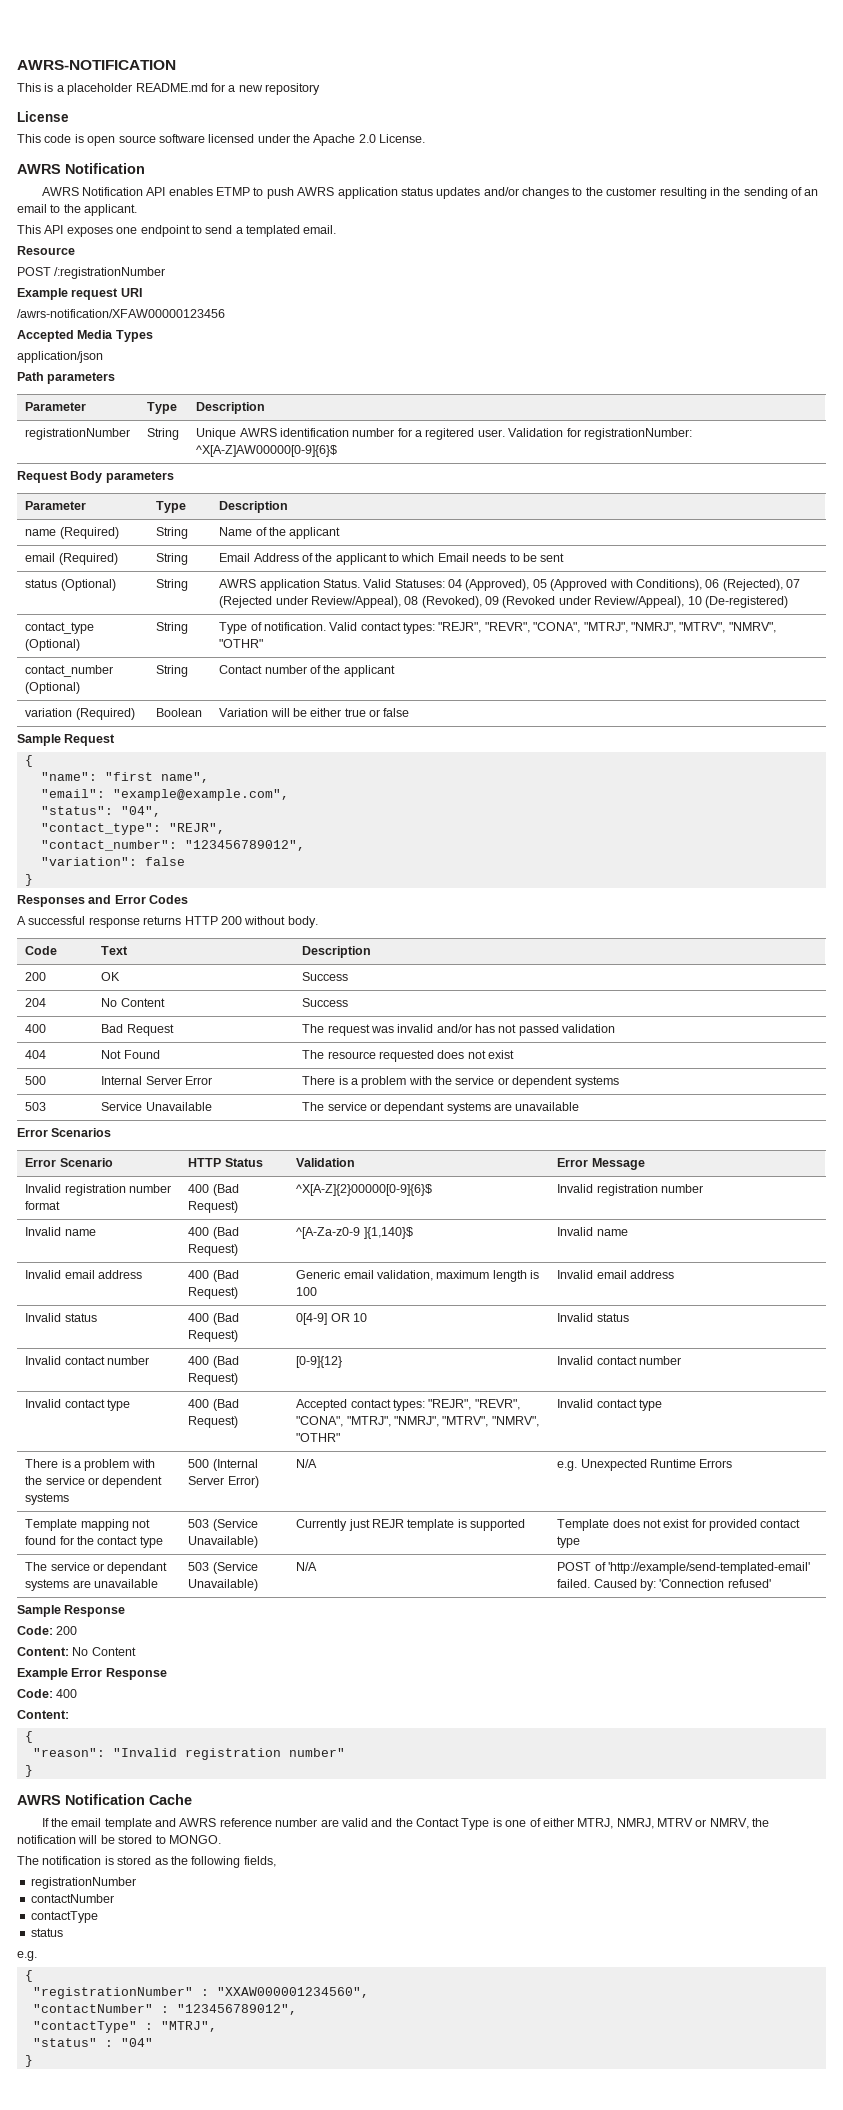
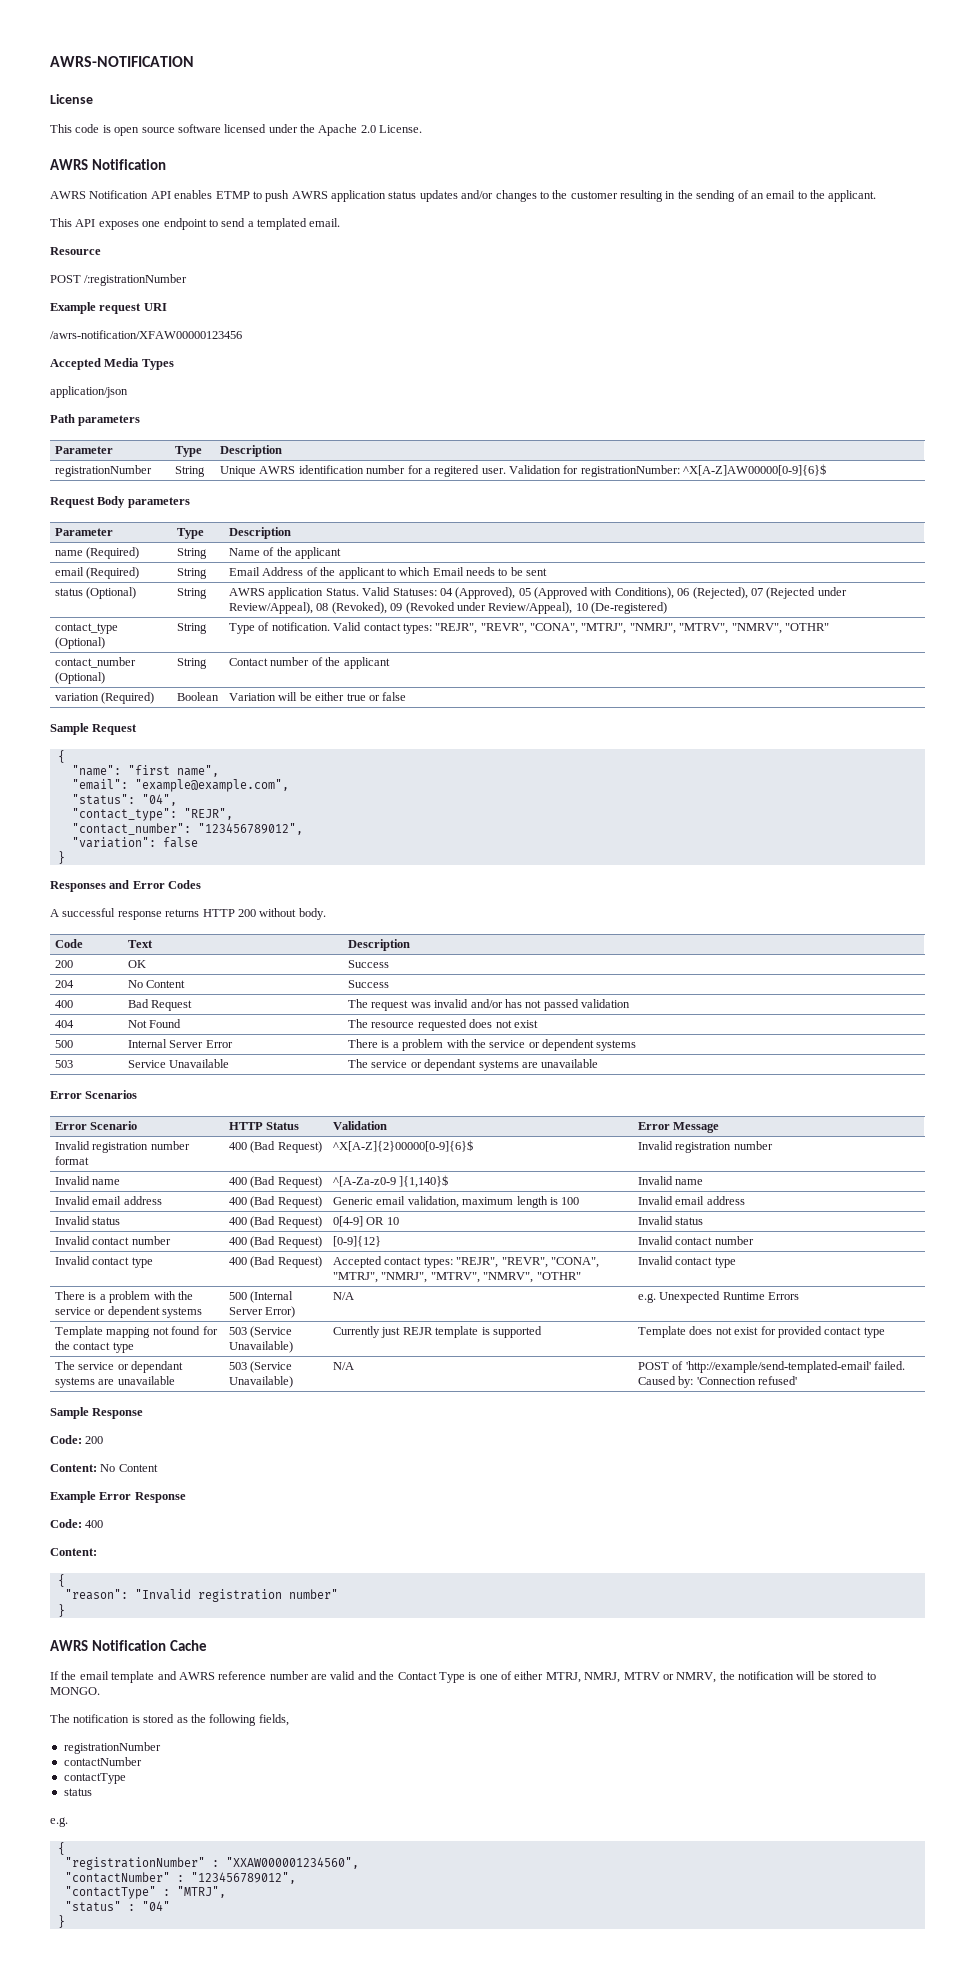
- This is a placeholder README.md for a new repository

